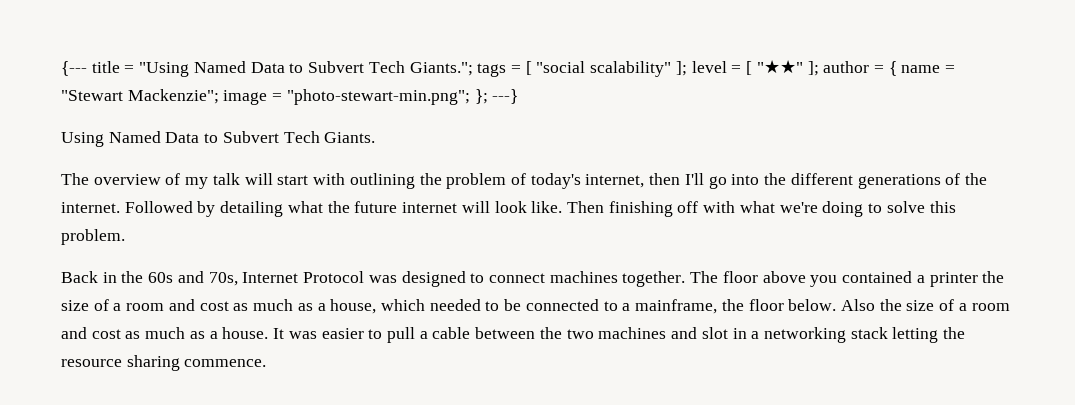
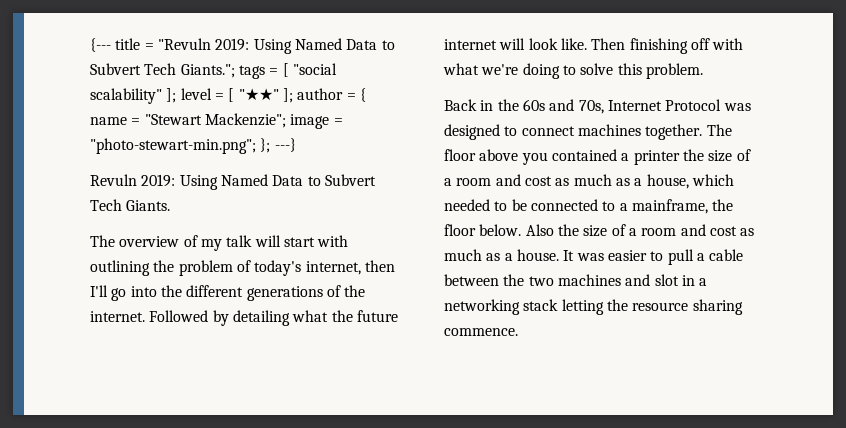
- {--- title = "Using Named Data to Subvert Tech Giants."; tags = [ "social scalability" ]; level = [ "★★" ]; author = { name = "Stewart Mackenzie"; image = "photo-stewart-min.png"; }; ---}
+ {--- title = "Revuln 2019: Using Named Data to Subvert Tech Giants."; tags = [ "social scalability" ]; level = [ "★★" ]; author = { name = "Stewart Mackenzie"; image = "photo-stewart-min.png"; }; ---}
- Using Named Data to Subvert Tech Giants.
+ Revuln 2019: Using Named Data to Subvert Tech Giants.

